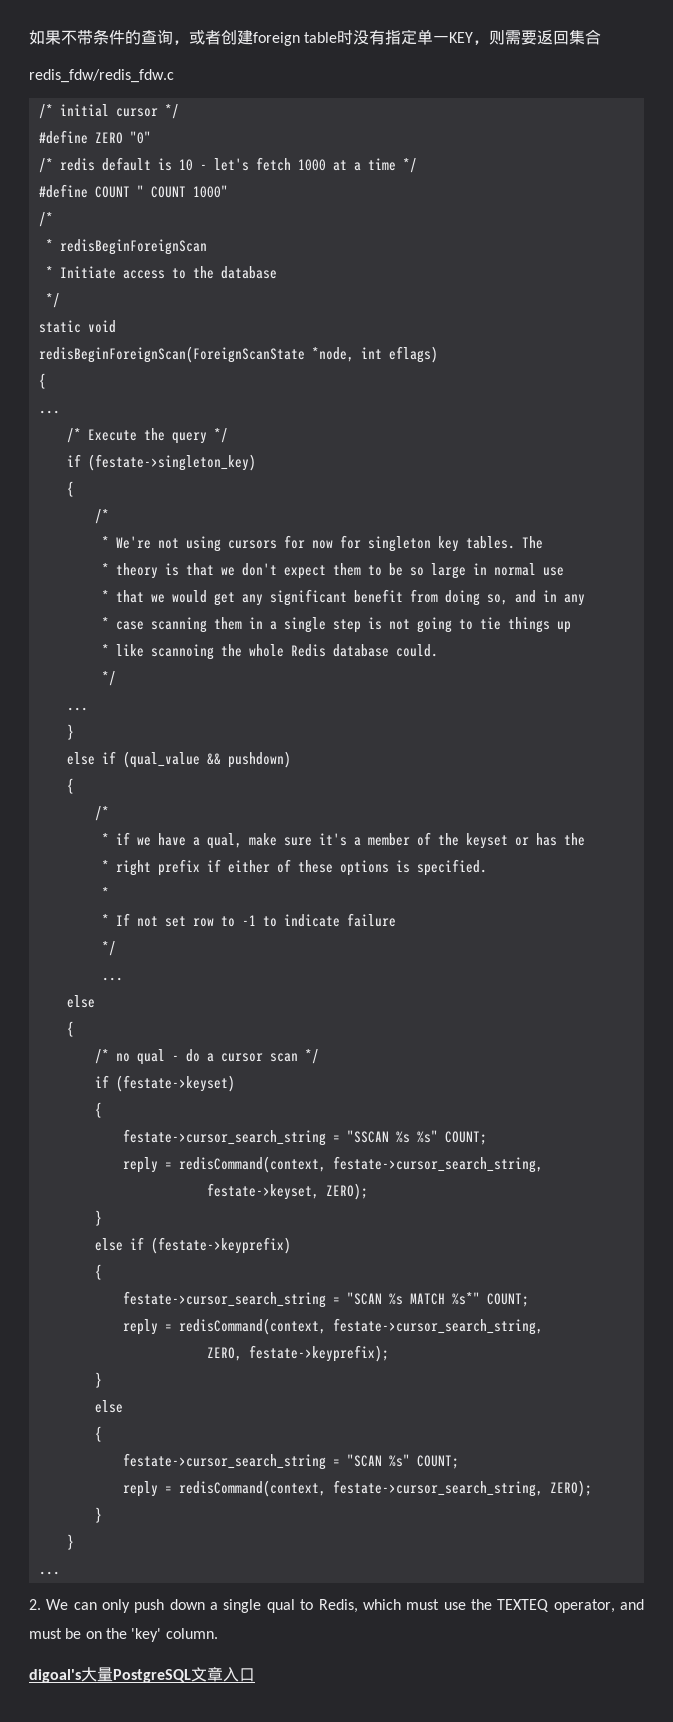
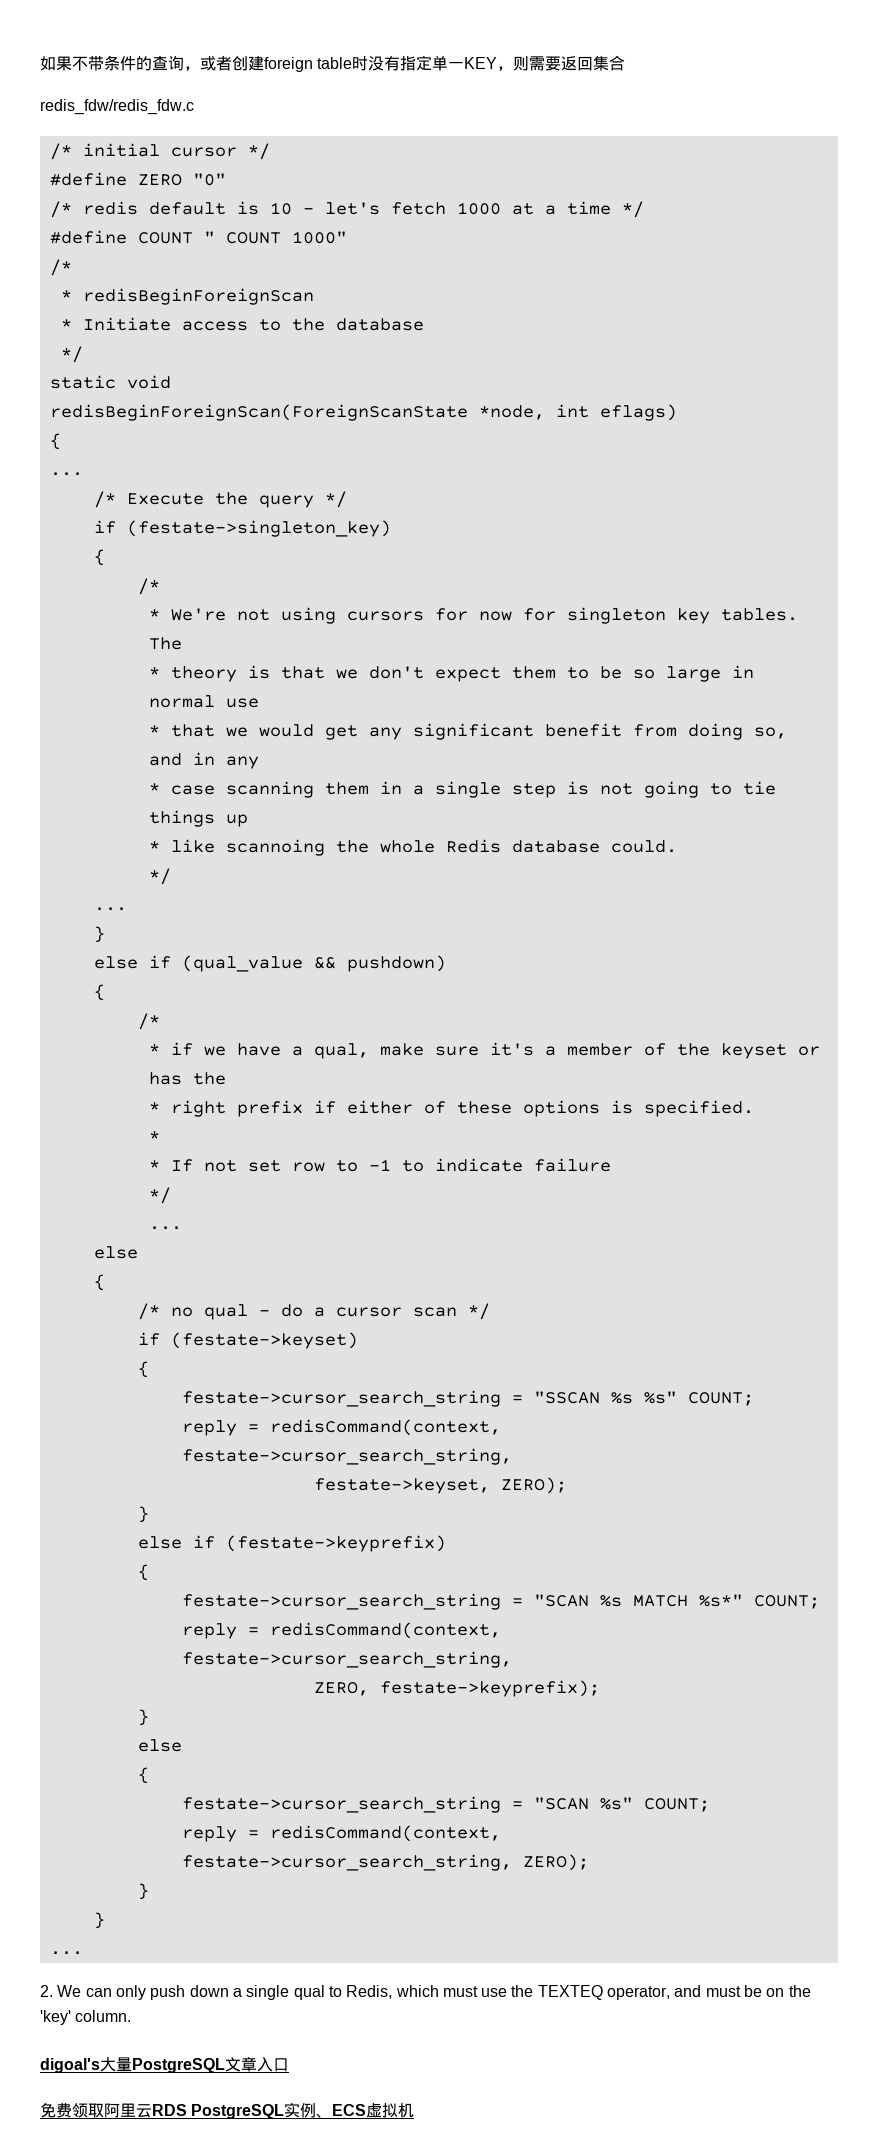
+ 免费领取阿里云RDS PostgreSQL实例、ECS虚拟机

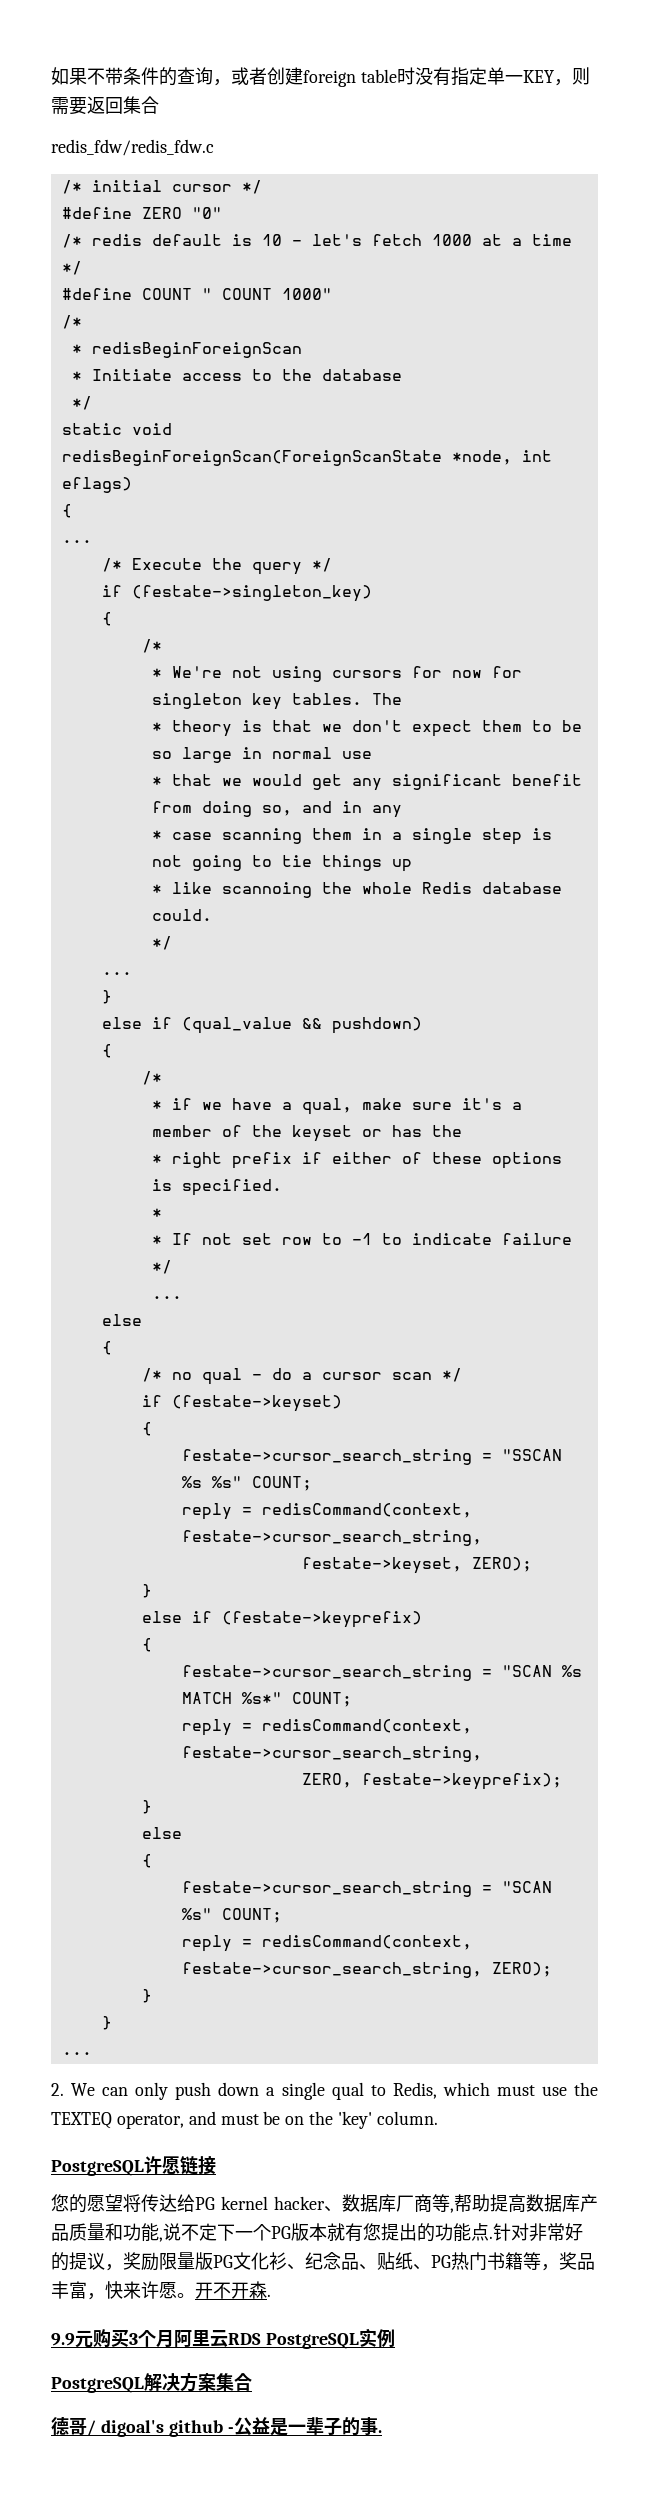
- digoal's大量PostgreSQL文章入口
- 免费领取阿里云RDS PostgreSQL实例、ECS虚拟机
+ PostgreSQL许愿链接
+ 您的愿望将传达给PG kernel hacker、数据库厂商等,帮助提高数据库产品质量和功能,说不定下一个PG版本就有您提出的功能点.针对非常好的提议，奖励限量版PG文化衫、纪念品、贴纸、PG热门书籍等，奖品丰富，快来许愿。开不开森.
+ 9.9元购买3个月阿里云RDS PostgreSQL实例
+ PostgreSQL解决方案集合
+ 德哥/ digoal's github -公益是一辈子的事.

